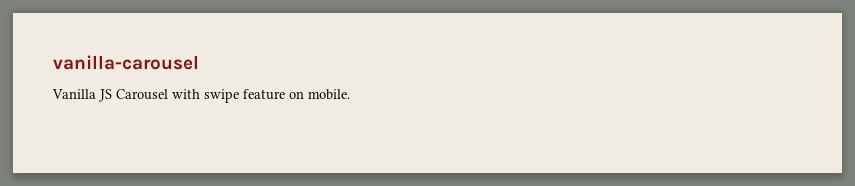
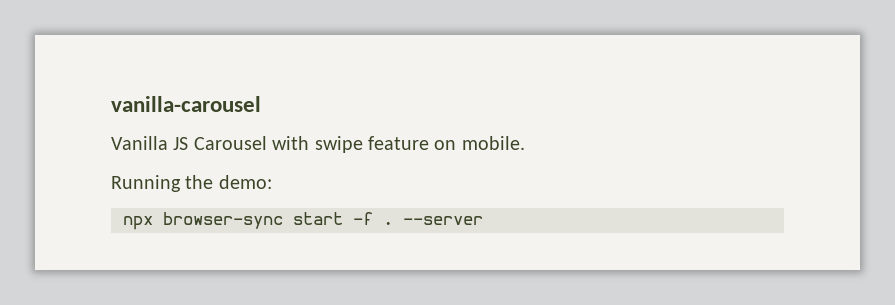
+ Running the demo:
+ npx browser-sync start -f . --server

